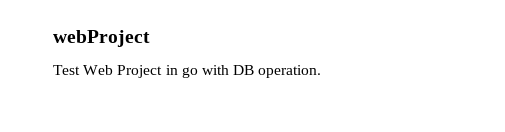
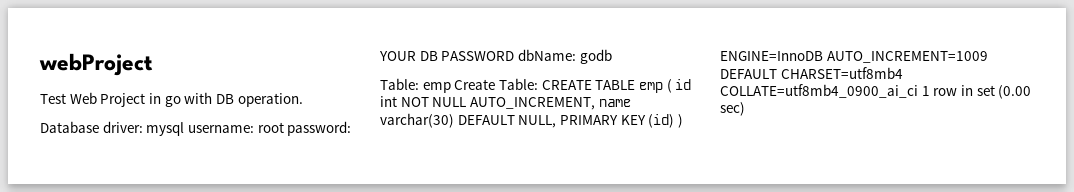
+ Database driver: mysql username: root password: YOUR DB PASSWORD dbName: godb
+ Table: emp Create Table: CREATE TABLE emp ( id int NOT NULL AUTO_INCREMENT, name varchar(30) DEFAULT NULL, PRIMARY KEY (id) ) ENGINE=InnoDB AUTO_INCREMENT=1009 DEFAULT CHARSET=utf8mb4 COLLATE=utf8mb4_0900_ai_ci 1 row in set (0.00 sec)

